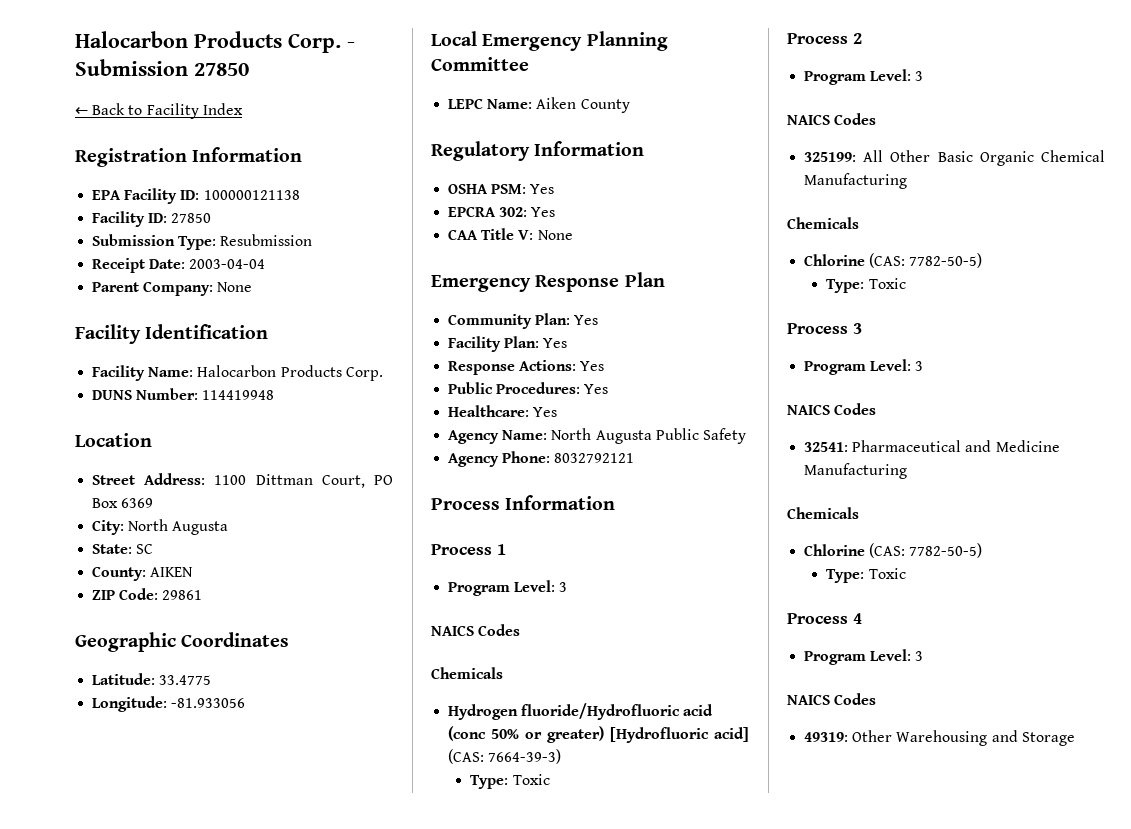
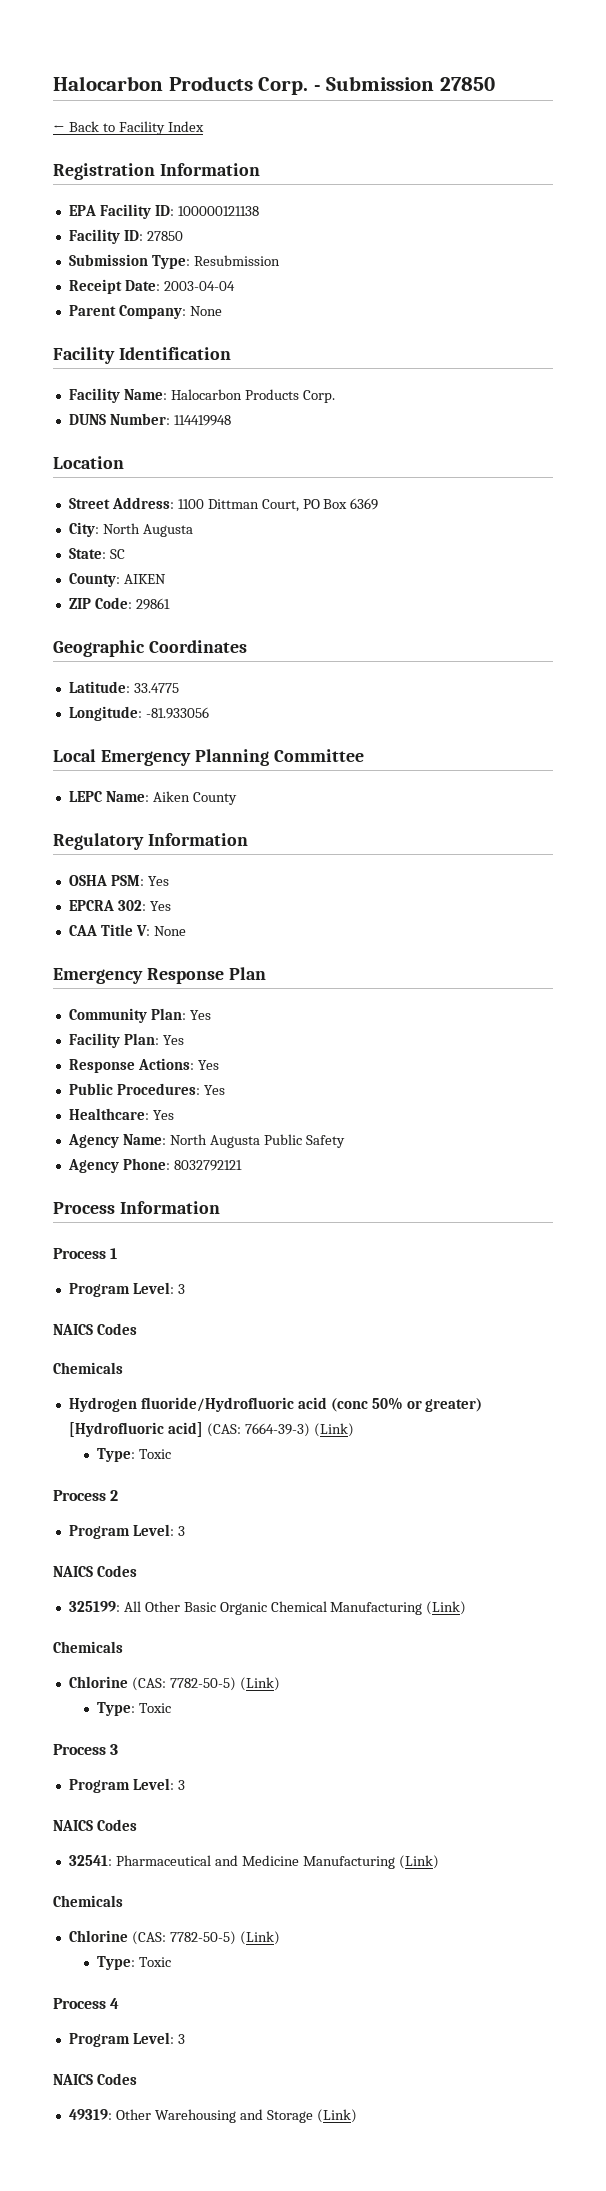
- Hydrogen fluoride/Hydrofluoric acid (conc 50% or greater) [Hydrofluoric acid] (CAS: 7664-39-3)
+ Hydrogen fluoride/Hydrofluoric acid (conc 50% or greater) [Hydrofluoric acid] (CAS: 7664-39-3) (Link)
- 325199: All Other Basic Organic Chemical Manufacturing
+ 325199: All Other Basic Organic Chemical Manufacturing (Link)
  Chemicals
- Chlorine (CAS: 7782-50-5)
+ Chlorine (CAS: 7782-50-5) (Link)
- 32541: Pharmaceutical and Medicine Manufacturing
+ 32541: Pharmaceutical and Medicine Manufacturing (Link)
  Chemicals
- Chlorine (CAS: 7782-50-5)
+ Chlorine (CAS: 7782-50-5) (Link)
- 49319: Other Warehousing and Storage
+ 49319: Other Warehousing and Storage (Link)

